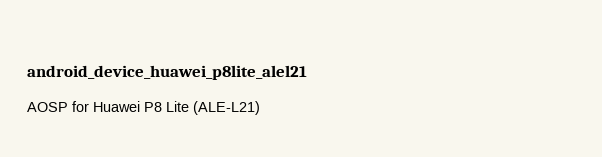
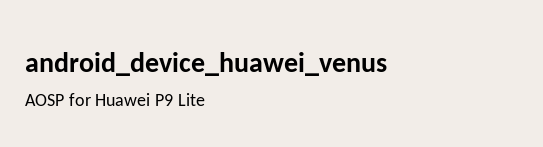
- android_device_huawei_p8lite_alel21
+ android_device_huawei_venus
- AOSP for Huawei P8 Lite (ALE-L21)
+ AOSP for Huawei P9 Lite

